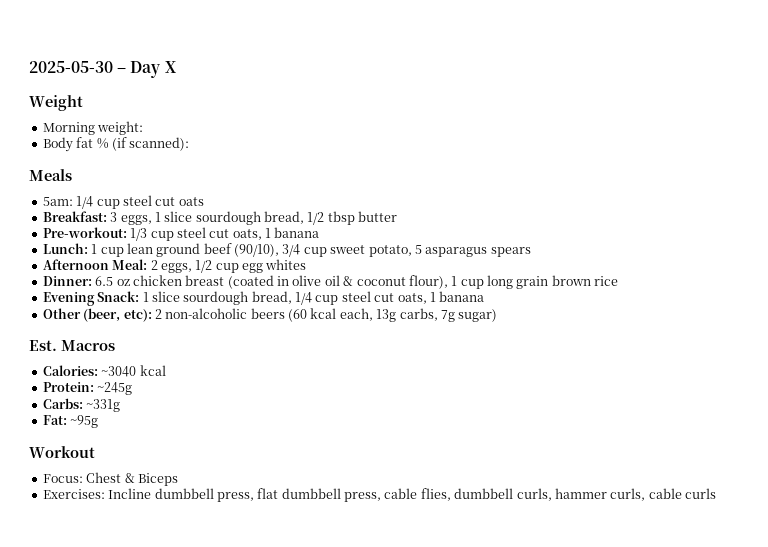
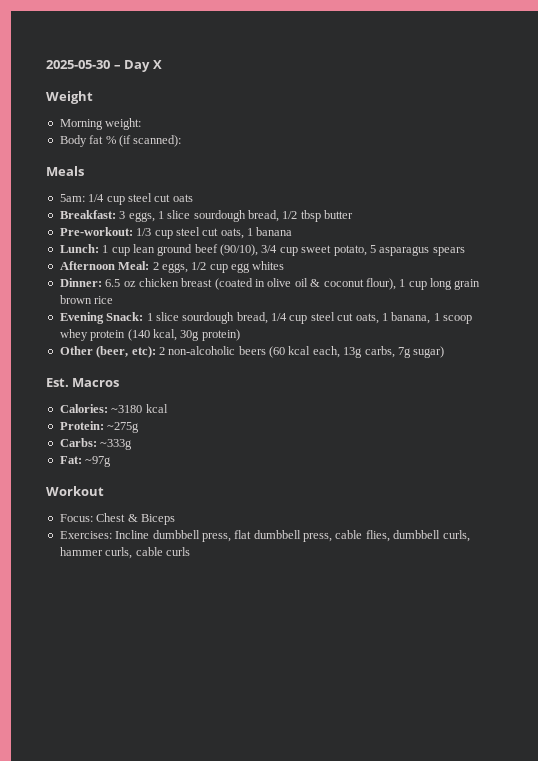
- Evening Snack: 1 slice sourdough bread, 1/4 cup steel cut oats, 1 banana
+ Evening Snack: 1 slice sourdough bread, 1/4 cup steel cut oats, 1 banana, 1 scoop whey protein (140 kcal, 30g protein)
- Calories: ~3040 kcal
+ Calories: ~3180 kcal
- Protein: ~245g
+ Protein: ~275g
- Carbs: ~331g
+ Carbs: ~333g
- Fat: ~95g
+ Fat: ~97g

